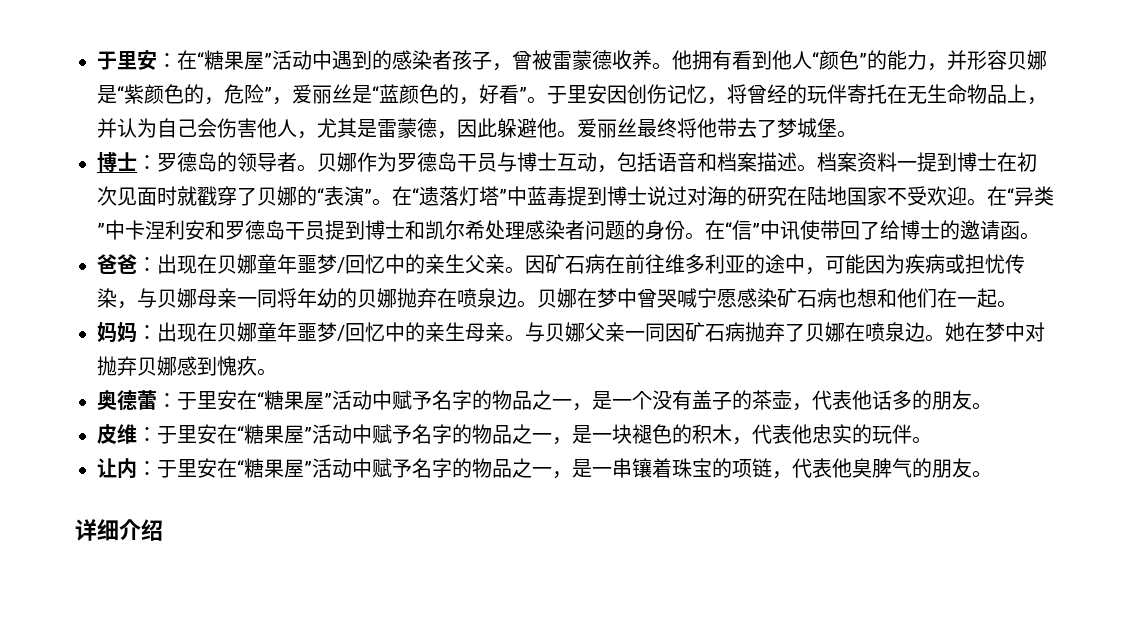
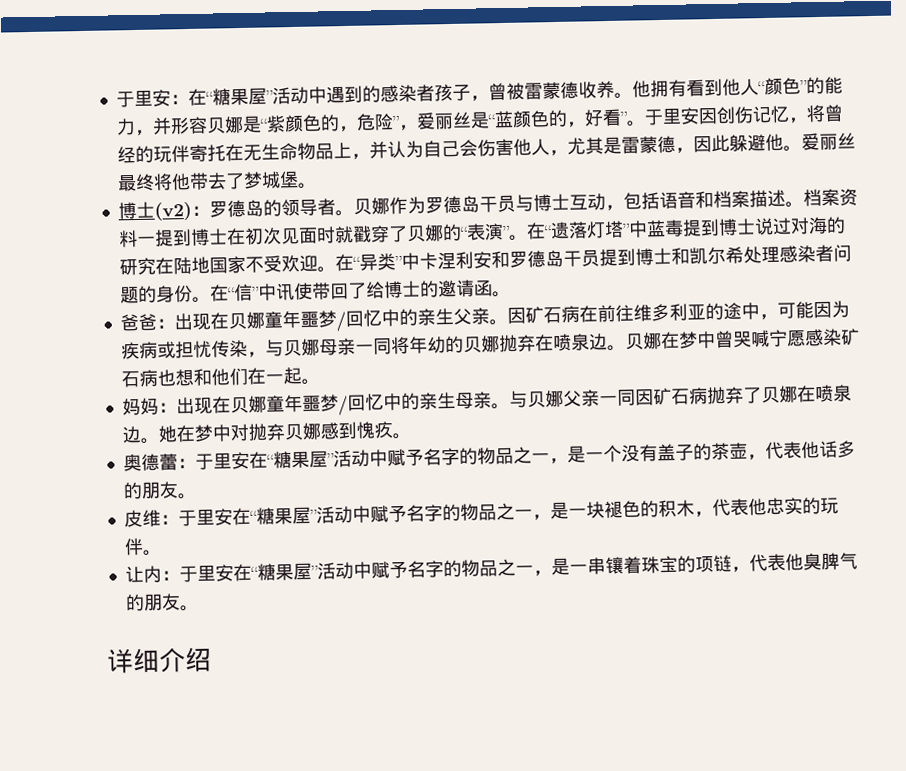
- 博士：罗德岛的领导者。
+ 博士(v2)：罗德岛的领导者。

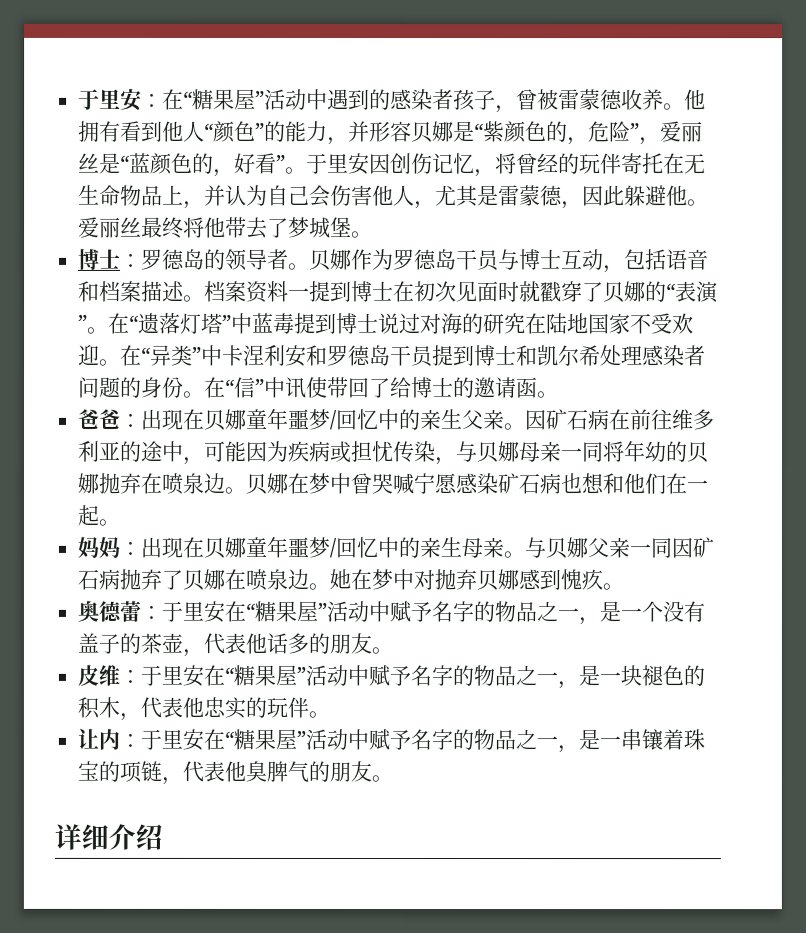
- 博士(v2)：罗德岛的领导者。
+ 博士：罗德岛的领导者。

